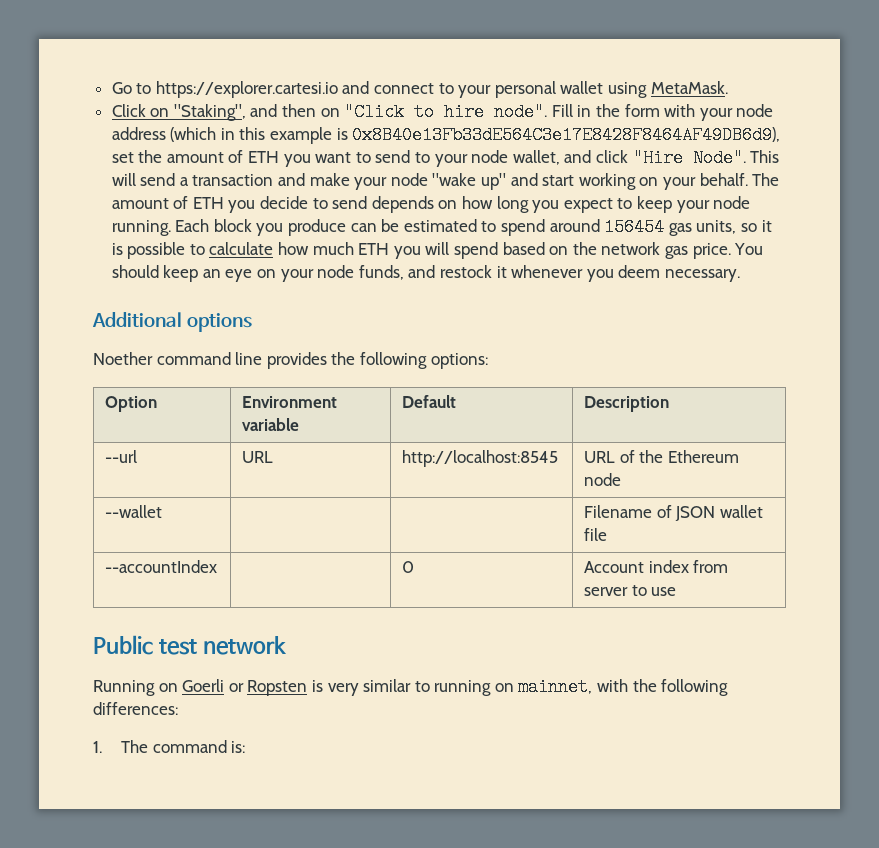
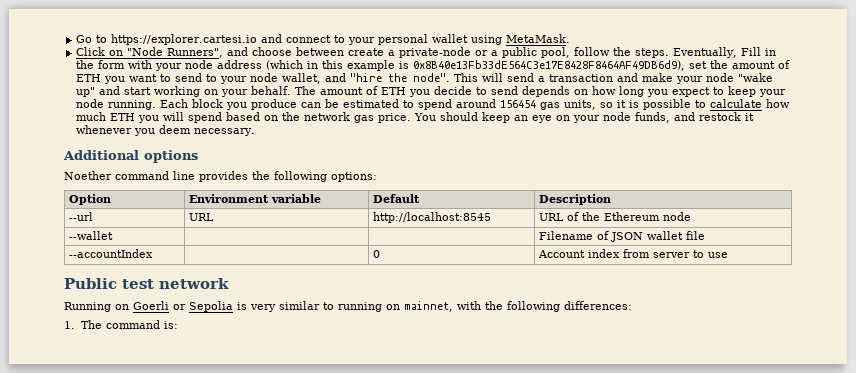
- Click on "Staking", and then on "Click to hire node". Fill in the form with your node address (which in this example is 0x8B40e13Fb33dE564C3e17E8428F8464AF49DB6d9), set the amount of ETH you want to send to your node wallet, and click "Hire Node".
+ Click on "Node Runners", and choose between create a private-node or a public pool, follow the steps. Eventually, Fill in the form with your node address (which in this example is 0x8B40e13Fb33dE564C3e17E8428F8464AF49DB6d9), set the amount of ETH you want to send to your node wallet, and "hire the node".
- Running on Goerli or Ropsten is very similar to running on mainnet, with the following differences:
+ Running on Goerli or Sepolia is very similar to running on mainnet, with the following differences:

